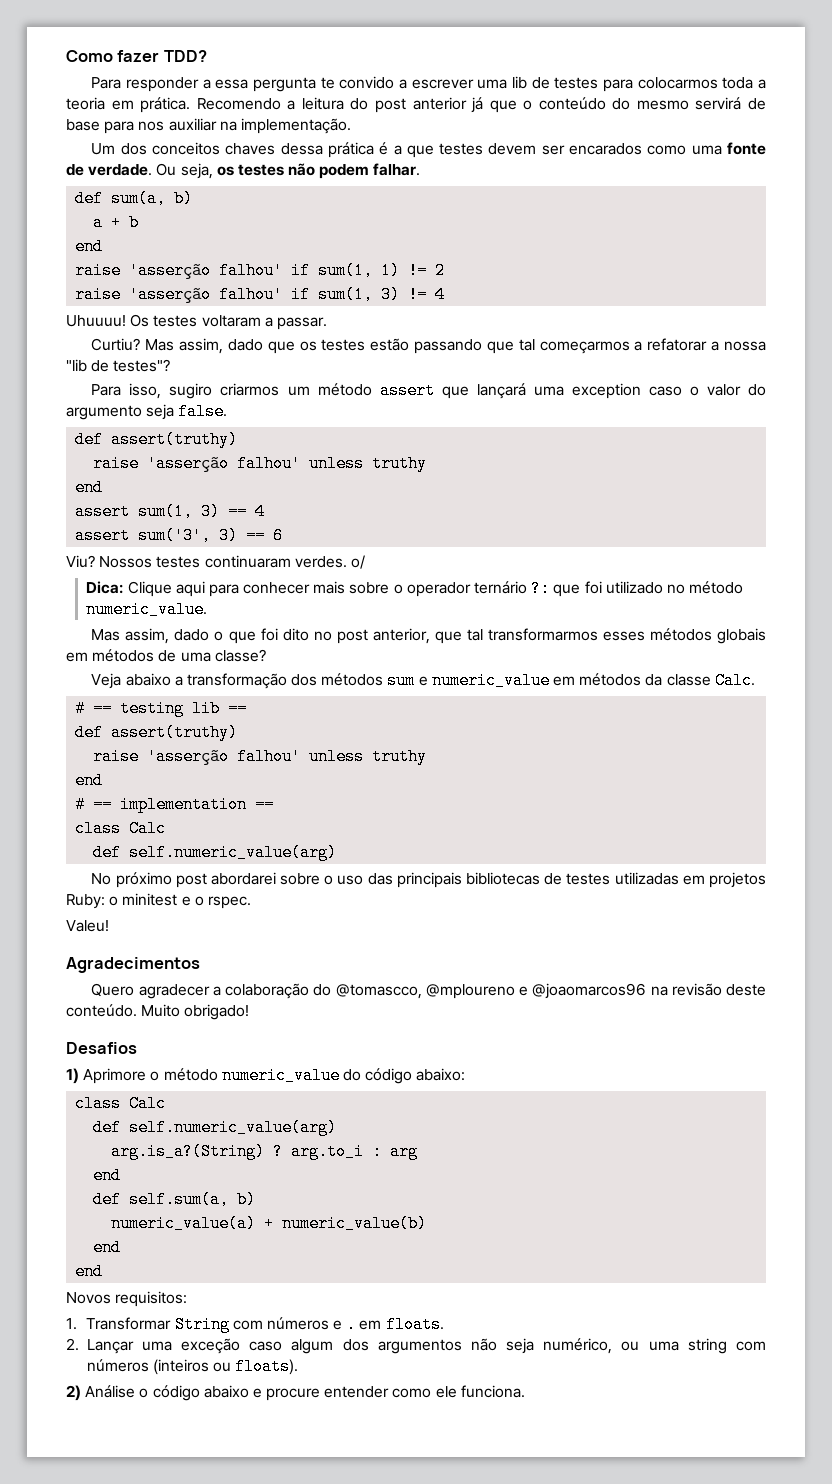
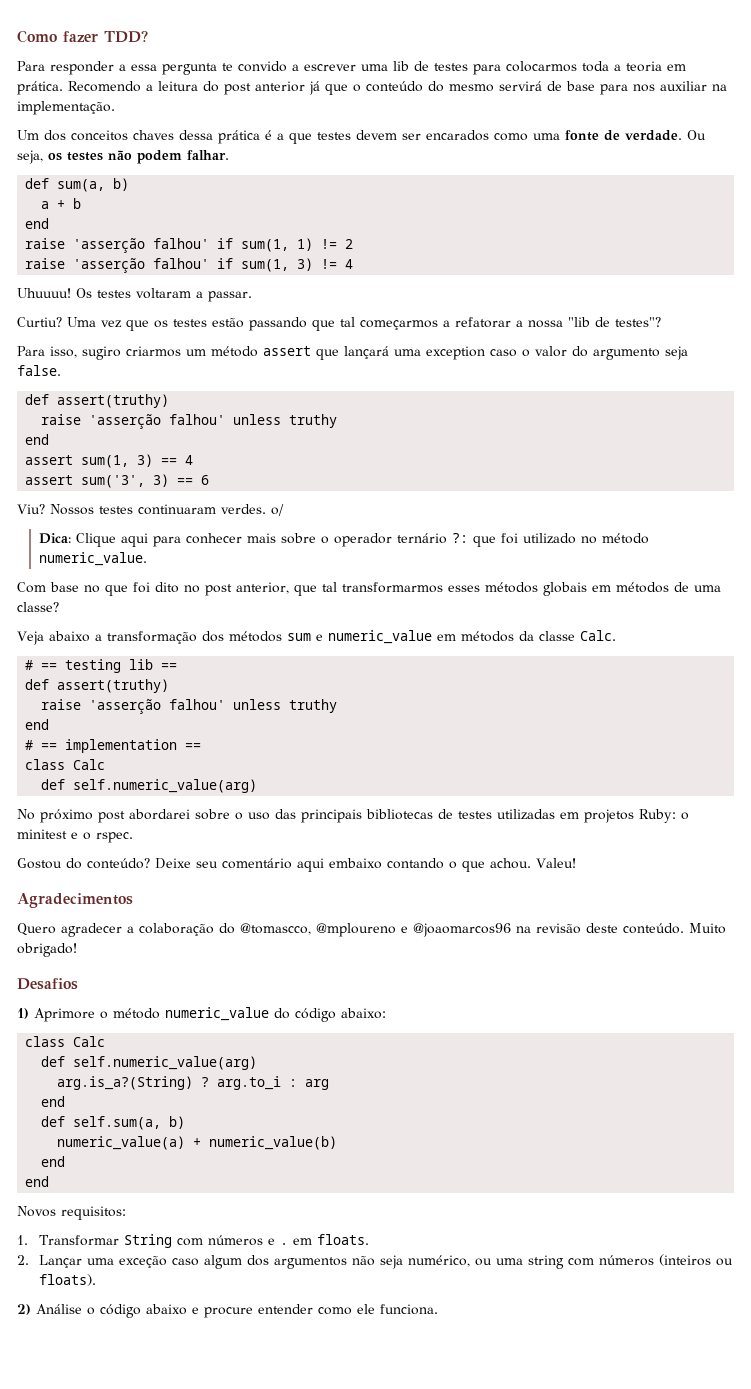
- Mas assim, dado que os testes estão passando que tal começarmos a refatorar a nossa "lib de testes"?
+ Uma vez que os testes estão passando que tal começarmos a refatorar a nossa "lib de testes"?
- Mas assim, dado o que foi dito no post anterior, que tal transformarmos esses métodos globais em métodos de uma classe?
+ Com base no que foi dito no post anterior, que tal transformarmos esses métodos globais em métodos de uma classe?
+ Gostou do conteúdo? Deixe seu comentário aqui embaixo contando o que achou.

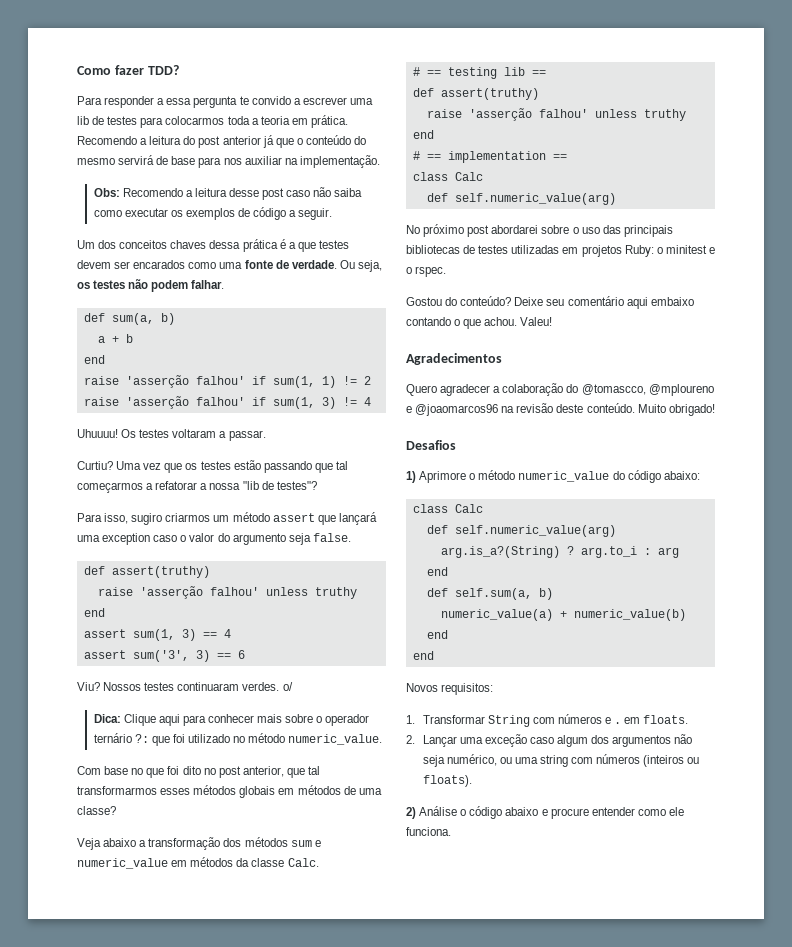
+ Obs: Recomendo a leitura desse post caso não saiba como executar os exemplos de código a seguir.

